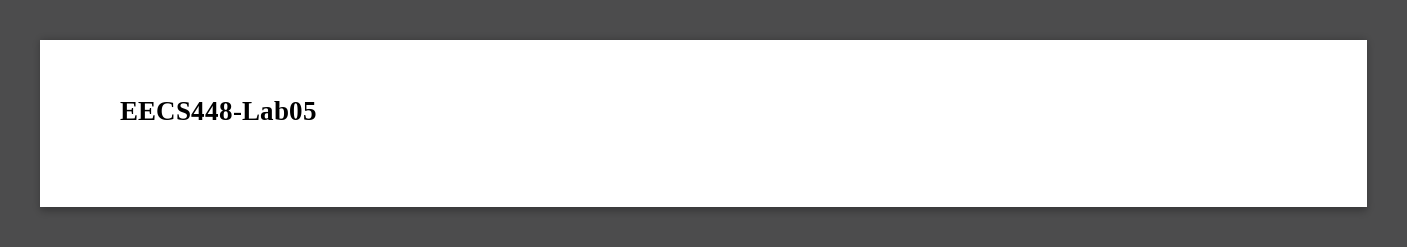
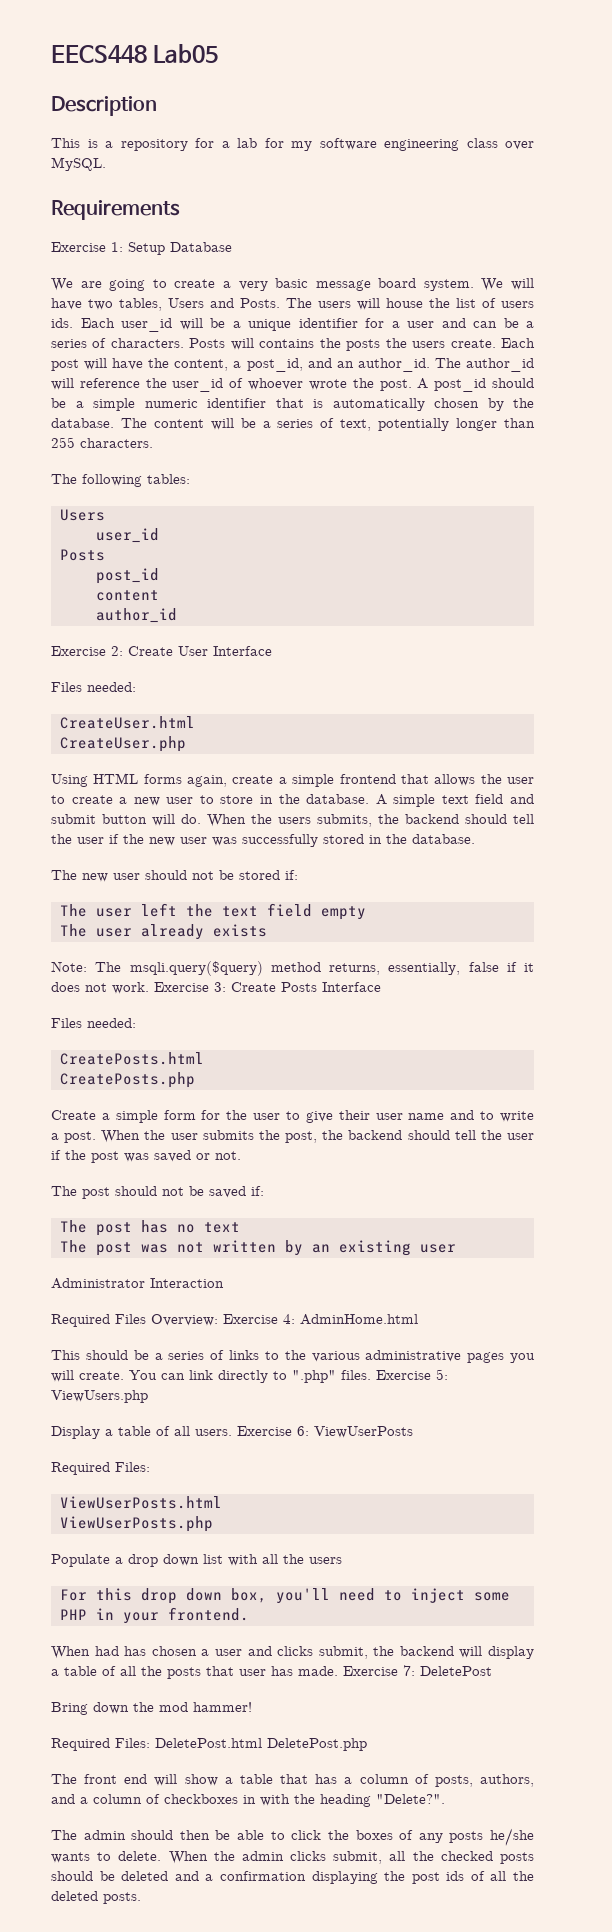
- EECS448-Lab05
+ EECS448 Lab05
+ Description
+ This is a repository for a lab for my software engineering class over MySQL.
+ Requirements
+ Exercise 1: Setup Database
+ We are going to create a very basic message board system. We will have two tables, Users and Posts. The users will house the list of users ids. Each user_id will be a unique identifier for a user and can be a series of characters. Posts will contains the posts the users create. Each post will have the content, a post_id, and an author_id. The author_id will reference the user_id of whoever wrote the post. A post_id should be a simple numeric identifier that is automatically chosen by the database. The content will be a series of text, potentially longer than 255 characters.
+ The following tables:
+ Users
+ user_id
+ Posts
+ post_id
+ content
+ author_id
+ Exercise 2: Create User Interface
+ Files needed:
+ CreateUser.html
+ CreateUser.php
+ Using HTML forms again, create a simple frontend that allows the user to create a new user to store in the database. A simple text field and submit button will do. When the users submits, the backend should tell the user if the new user was successfully stored in the database.
+ The new user should not be stored if:
+ The user left the text field empty
+ The user already exists
+ Note: The msqli.query($query) method returns, essentially, false if it does not work. Exercise 3: Create Posts Interface
+ Files needed:
+ CreatePosts.html
+ CreatePosts.php
+ Create a simple form for the user to give their user name and to write a post. When the user submits the post, the backend should tell the user if the post was saved or not.
+ The post should not be saved if:
+ The post has no text
+ The post was not written by an existing user
+ Administrator Interaction
+ Required Files Overview: Exercise 4: AdminHome.html
+ This should be a series of links to the various administrative pages you will create. You can link directly to ".php" files. Exercise 5: ViewUsers.php
+ Display a table of all users. Exercise 6: ViewUserPosts
+ Required Files:
+ ViewUserPosts.html
+ ViewUserPosts.php
+ Populate a drop down list with all the users
+ For this drop down box, you'll need to inject some PHP in your frontend.
+ When had has chosen a user and clicks submit, the backend will display a table of all the posts that user has made. Exercise 7: DeletePost
+ Bring down the mod hammer!
+ Required Files: DeletePost.html DeletePost.php
+ The front end will show a table that has a column of posts, authors, and a column of checkboxes in with the heading "Delete?".
+ The admin should then be able to click the boxes of any posts he/she wants to delete. When the admin clicks submit, all the checked posts should be deleted and a confirmation displaying the post ids of all the deleted posts.

